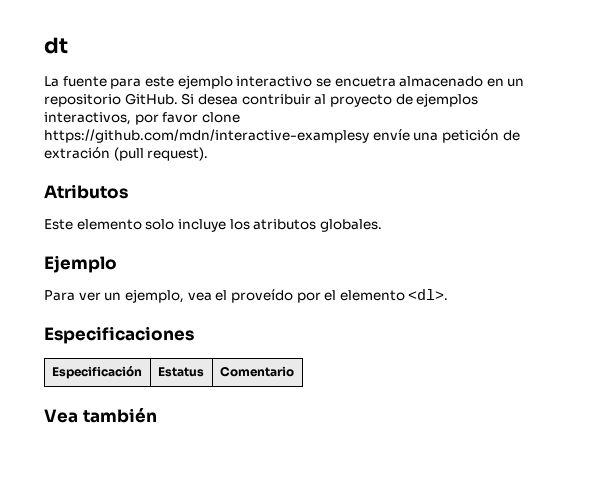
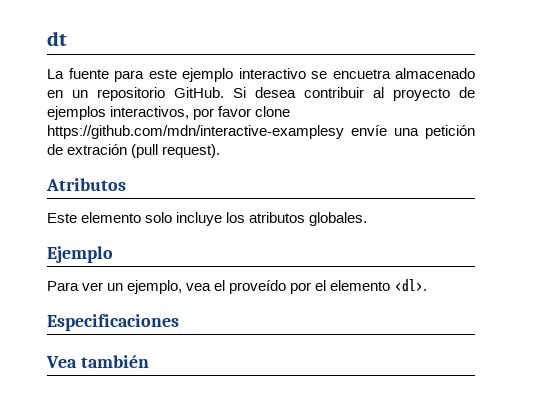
- Especificación | Estatus | Comentario

